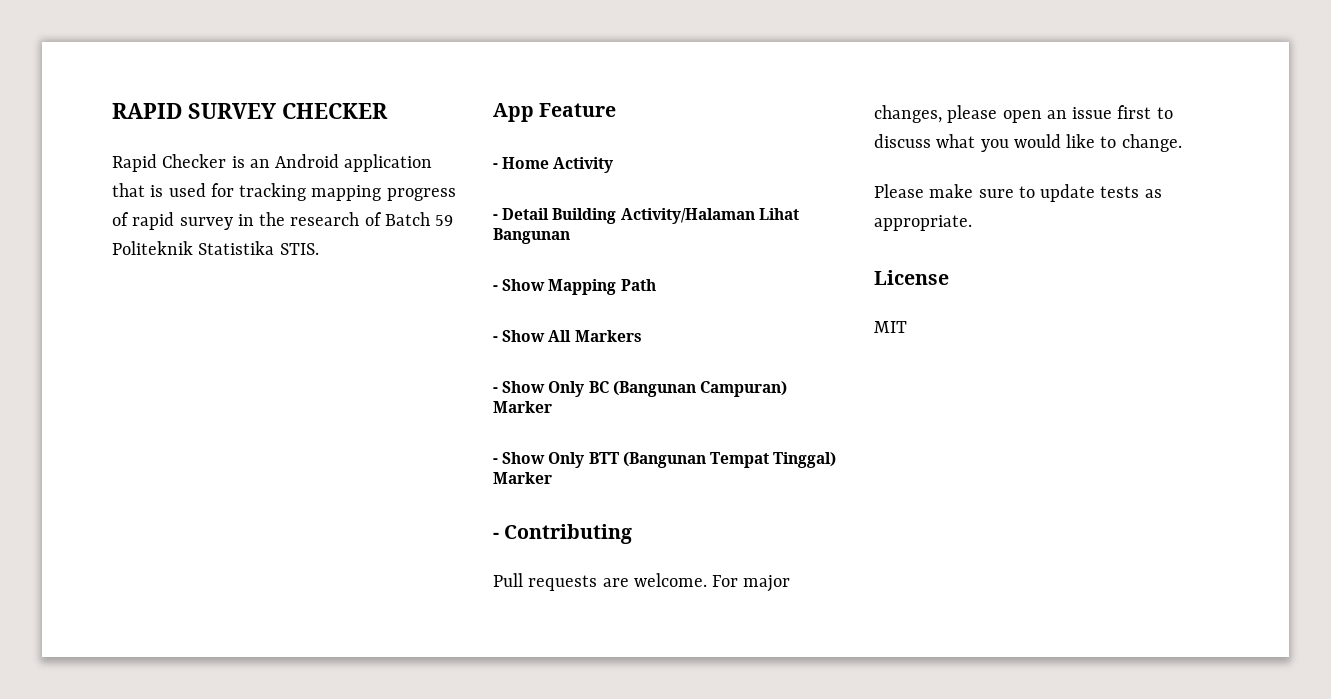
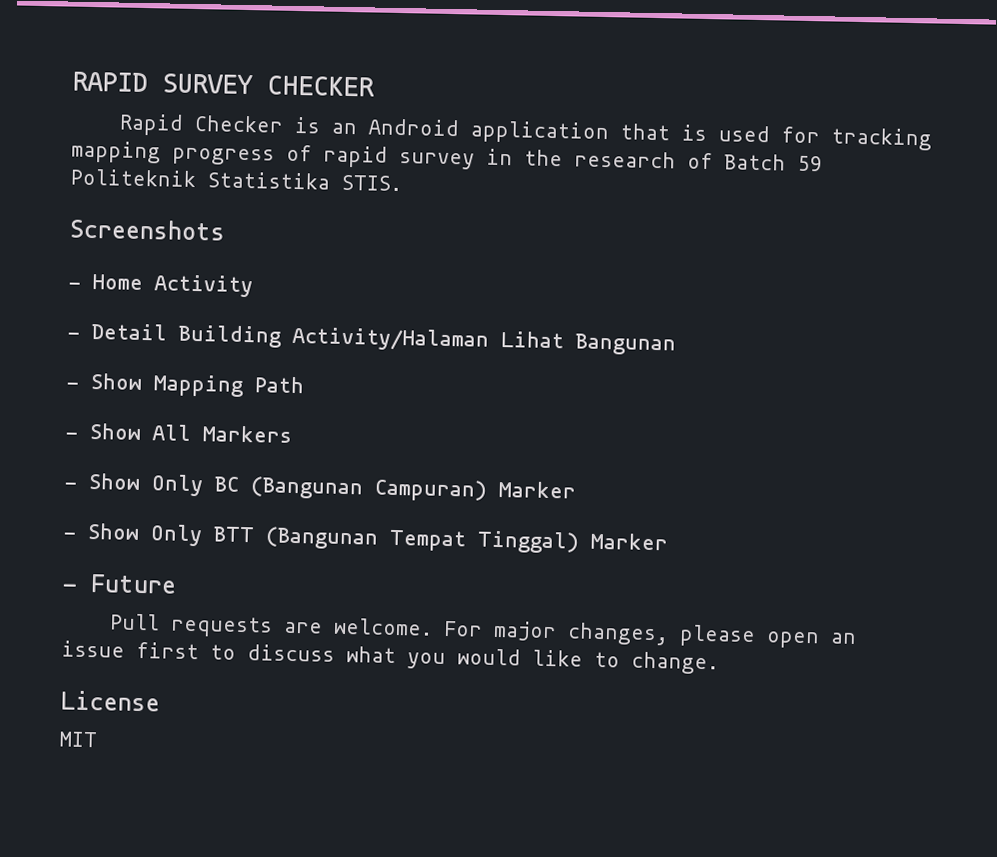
- App Feature
+ Screenshots
- - Contributing
+ - Future
- Please make sure to update tests as appropriate.

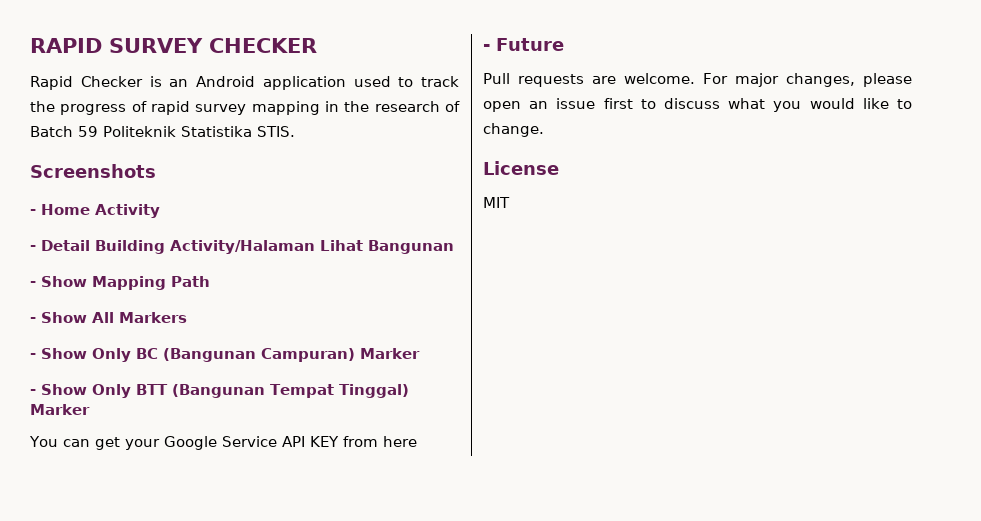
- Rapid Checker is an Android application that is used for tracking mapping progress of rapid survey in the research of Batch 59 Politeknik Statistika STIS.
+ Rapid Checker is an Android application used to track the progress of rapid survey mapping in the research of Batch 59 Politeknik Statistika STIS.
+ You can get your Google Service API KEY from here

